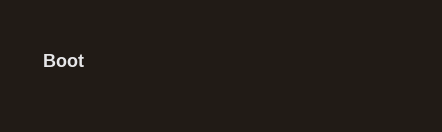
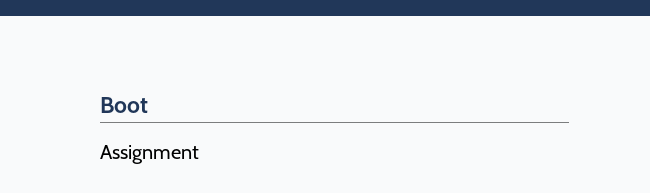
+ Assignment

